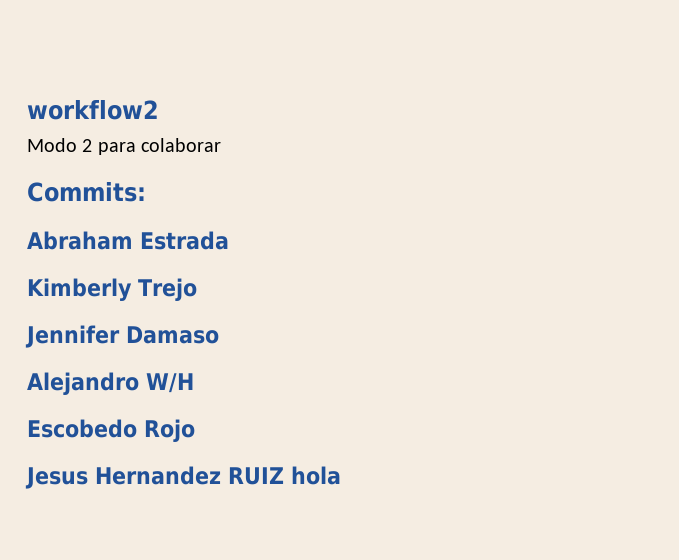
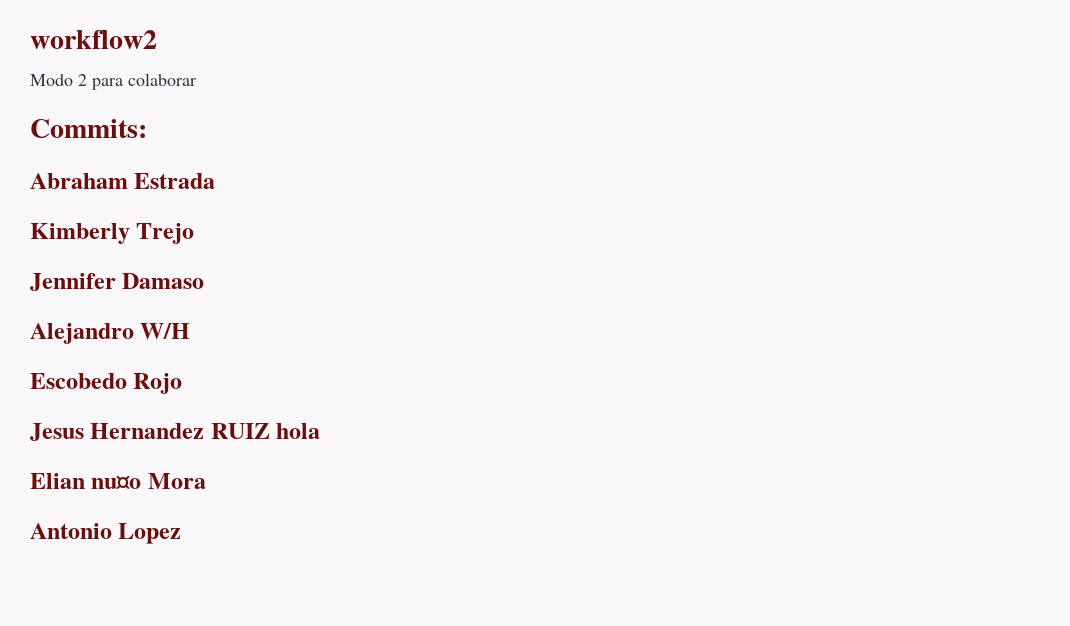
+ Elian nu¤o Mora
+ Antonio Lopez

